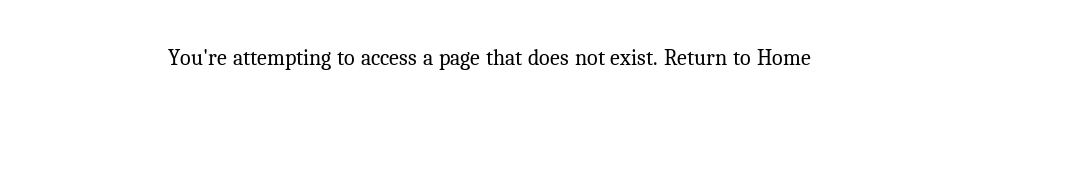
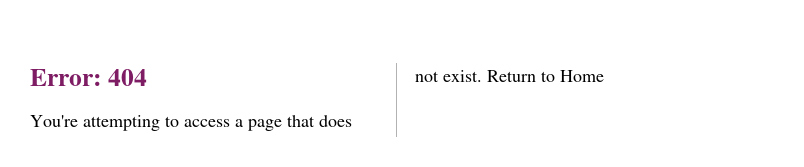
+ Error: 404

